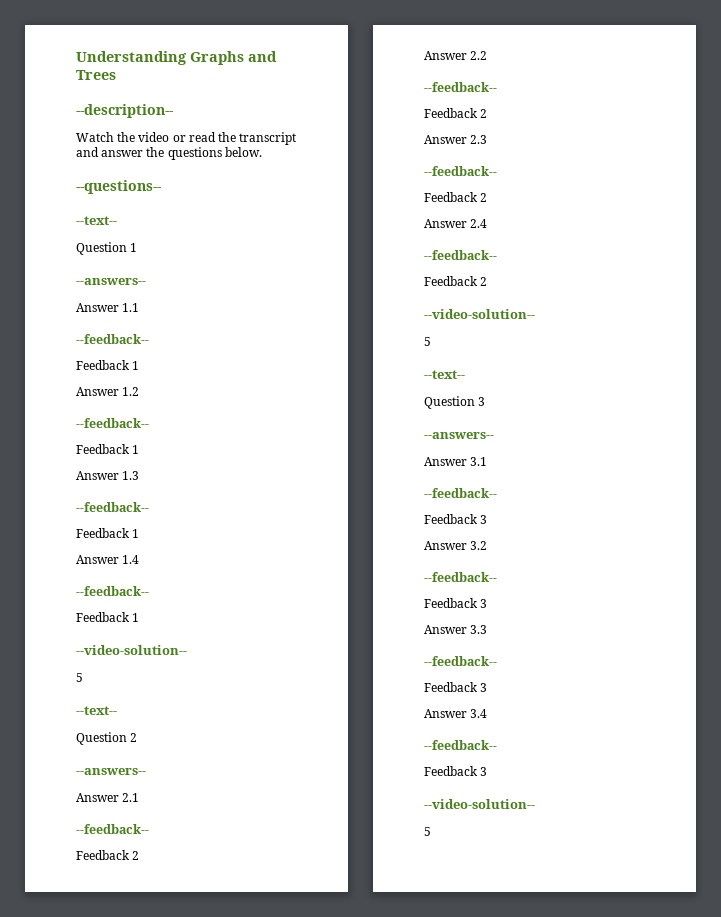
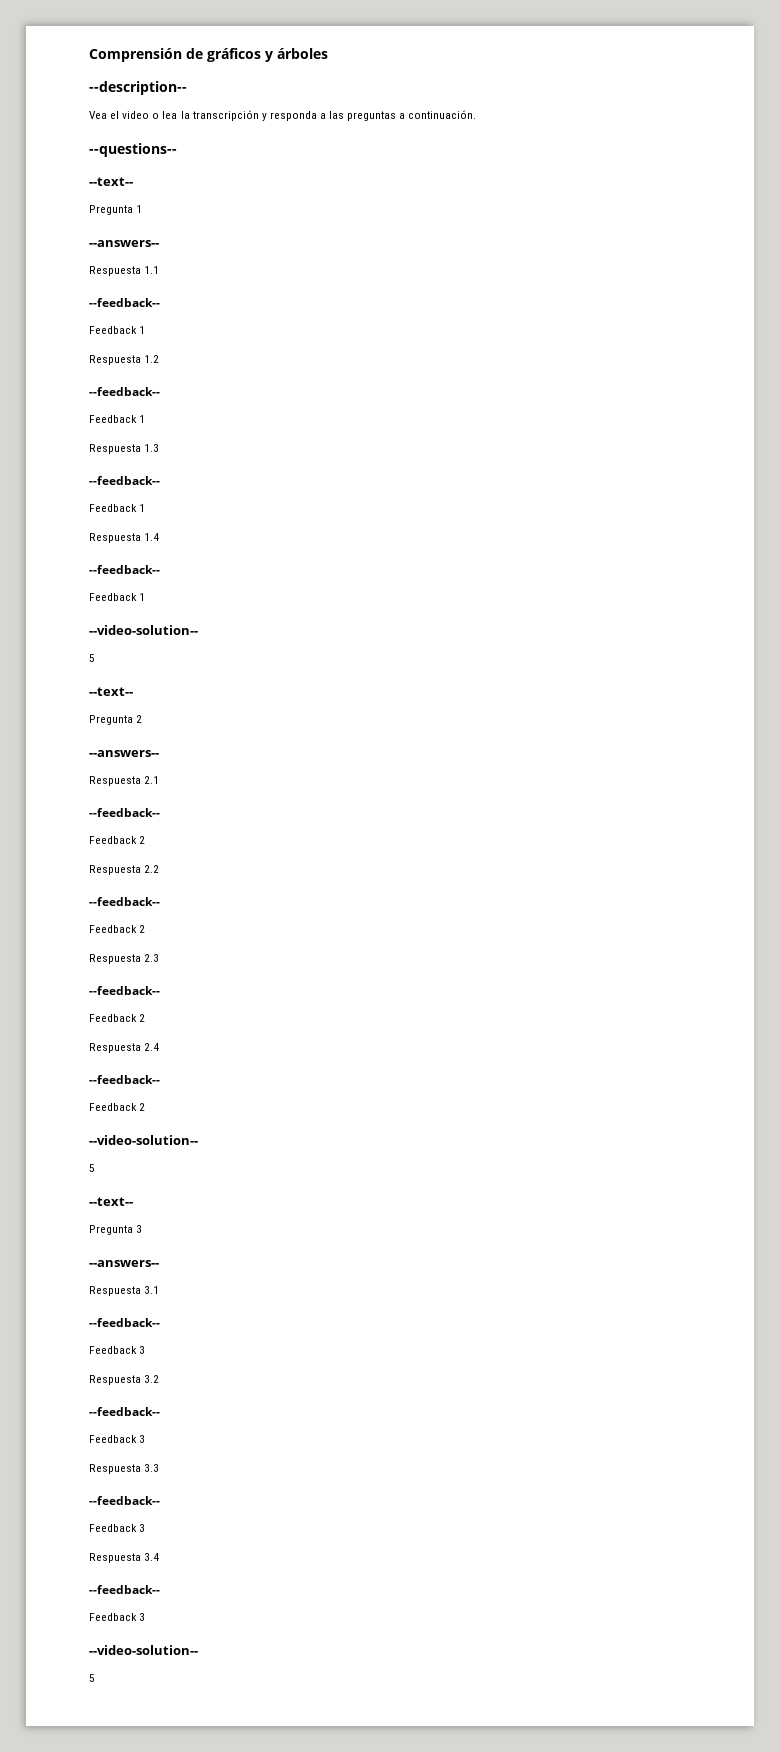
- Understanding Graphs and Trees
+ Comprensión de gráficos y árboles
  --description--
- Watch the video or read the transcript and answer the questions below.
+ Vea el video o lea la transcripción y responda a las preguntas a continuación.
- Question 1
+ Pregunta 1
- Answer 1.1
+ Respuesta 1.1
- Answer 1.2
+ Respuesta 1.2
- Answer 1.3
+ Respuesta 1.3
- Answer 1.4
+ Respuesta 1.4
- Question 2
+ Pregunta 2
- Answer 2.1
+ Respuesta 2.1
- Answer 2.2
+ Respuesta 2.2
- Answer 2.3
+ Respuesta 2.3
- Answer 2.4
+ Respuesta 2.4
- Question 3
+ Pregunta 3
- Answer 3.1
+ Respuesta 3.1
- Answer 3.2
+ Respuesta 3.2
- Answer 3.3
+ Respuesta 3.3
- Answer 3.4
+ Respuesta 3.4

